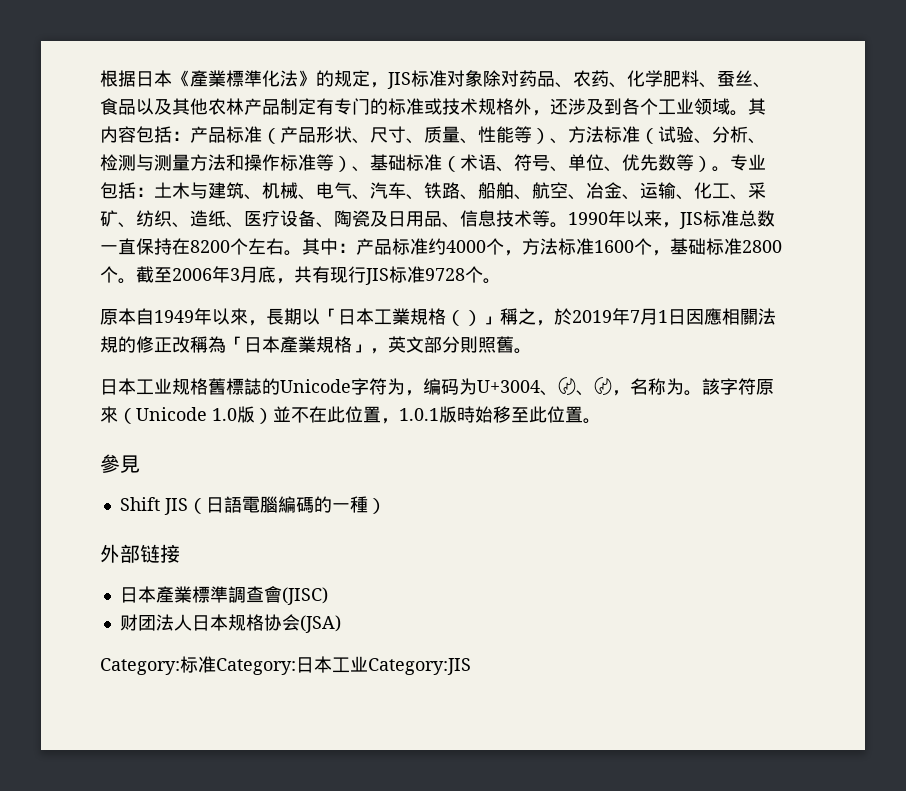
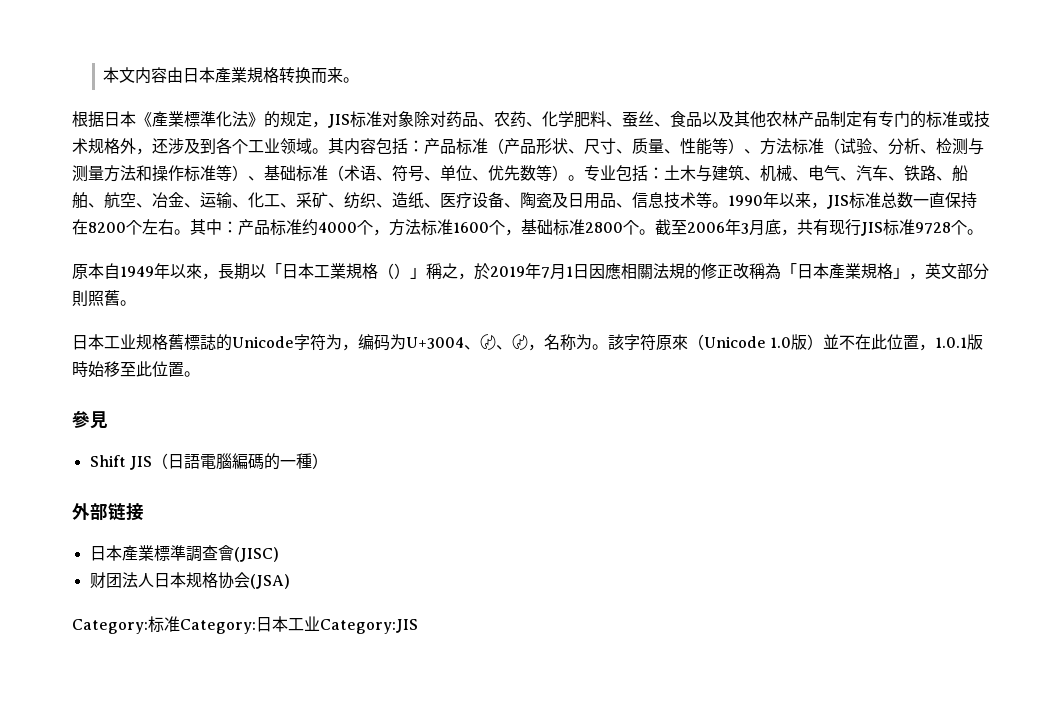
+ 本文内容由日本產業規格转换而来。

